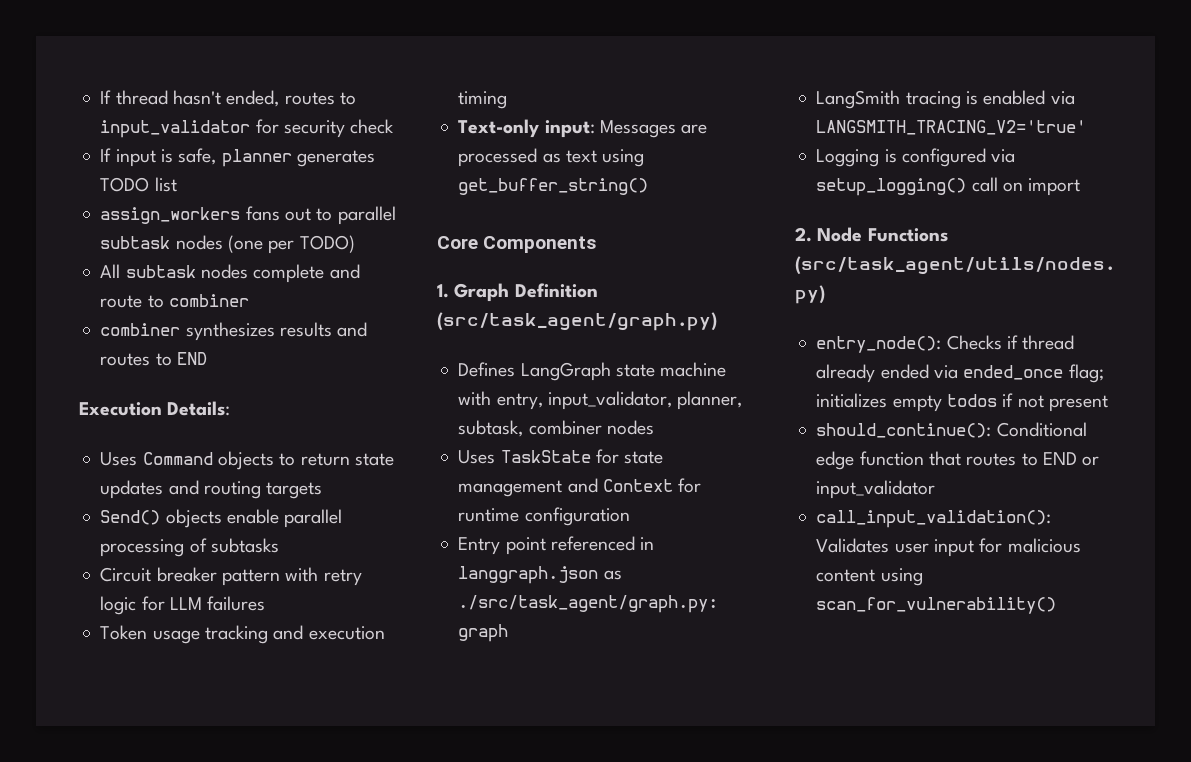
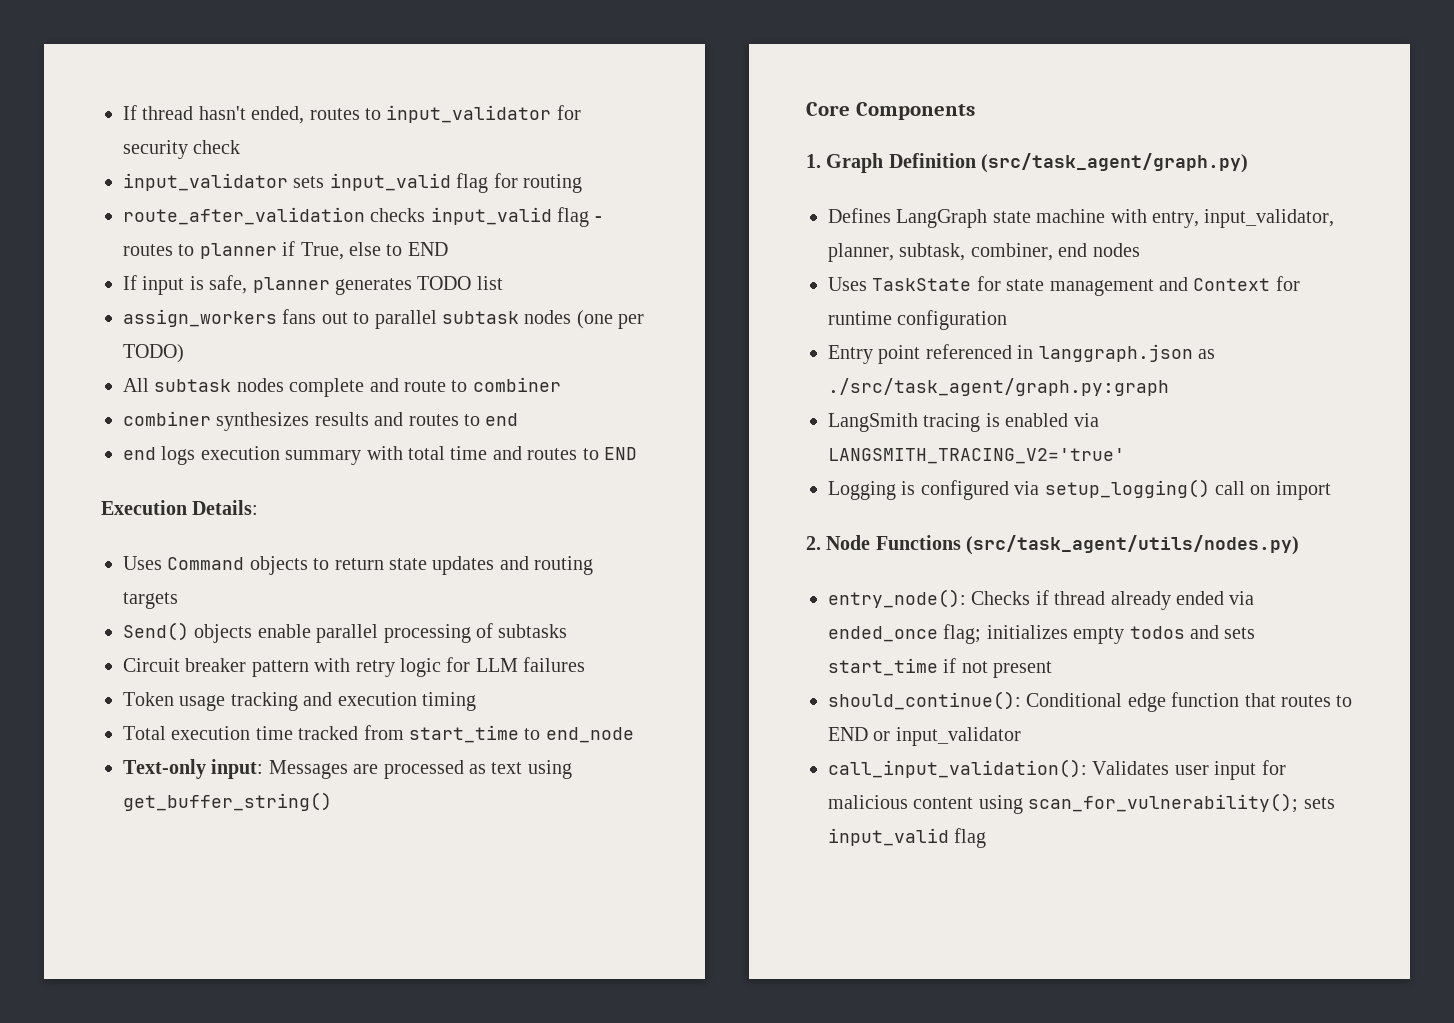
+ input_validator sets input_valid flag for routing
+ route_after_validation checks input_valid flag - routes to planner if True, else to END
- combiner synthesizes results and routes to END
+ combiner synthesizes results and routes to end
+ end logs execution summary with total time and routes to END
+ Total execution time tracked from start_time to end_node
- Defines LangGraph state machine with entry, input_validator, planner, subtask, combiner nodes
+ Defines LangGraph state machine with entry, input_validator, planner, subtask, combiner, end nodes
- entry_node(): Checks if thread already ended via ended_once flag; initializes empty todos if not present
+ entry_node(): Checks if thread already ended via ended_once flag; initializes empty todos and sets start_time if not present
- call_input_validation(): Validates user input for malicious content using scan_for_vulnerability()
+ call_input_validation(): Validates user input for malicious content using scan_for_vulnerability(); sets input_valid flag

